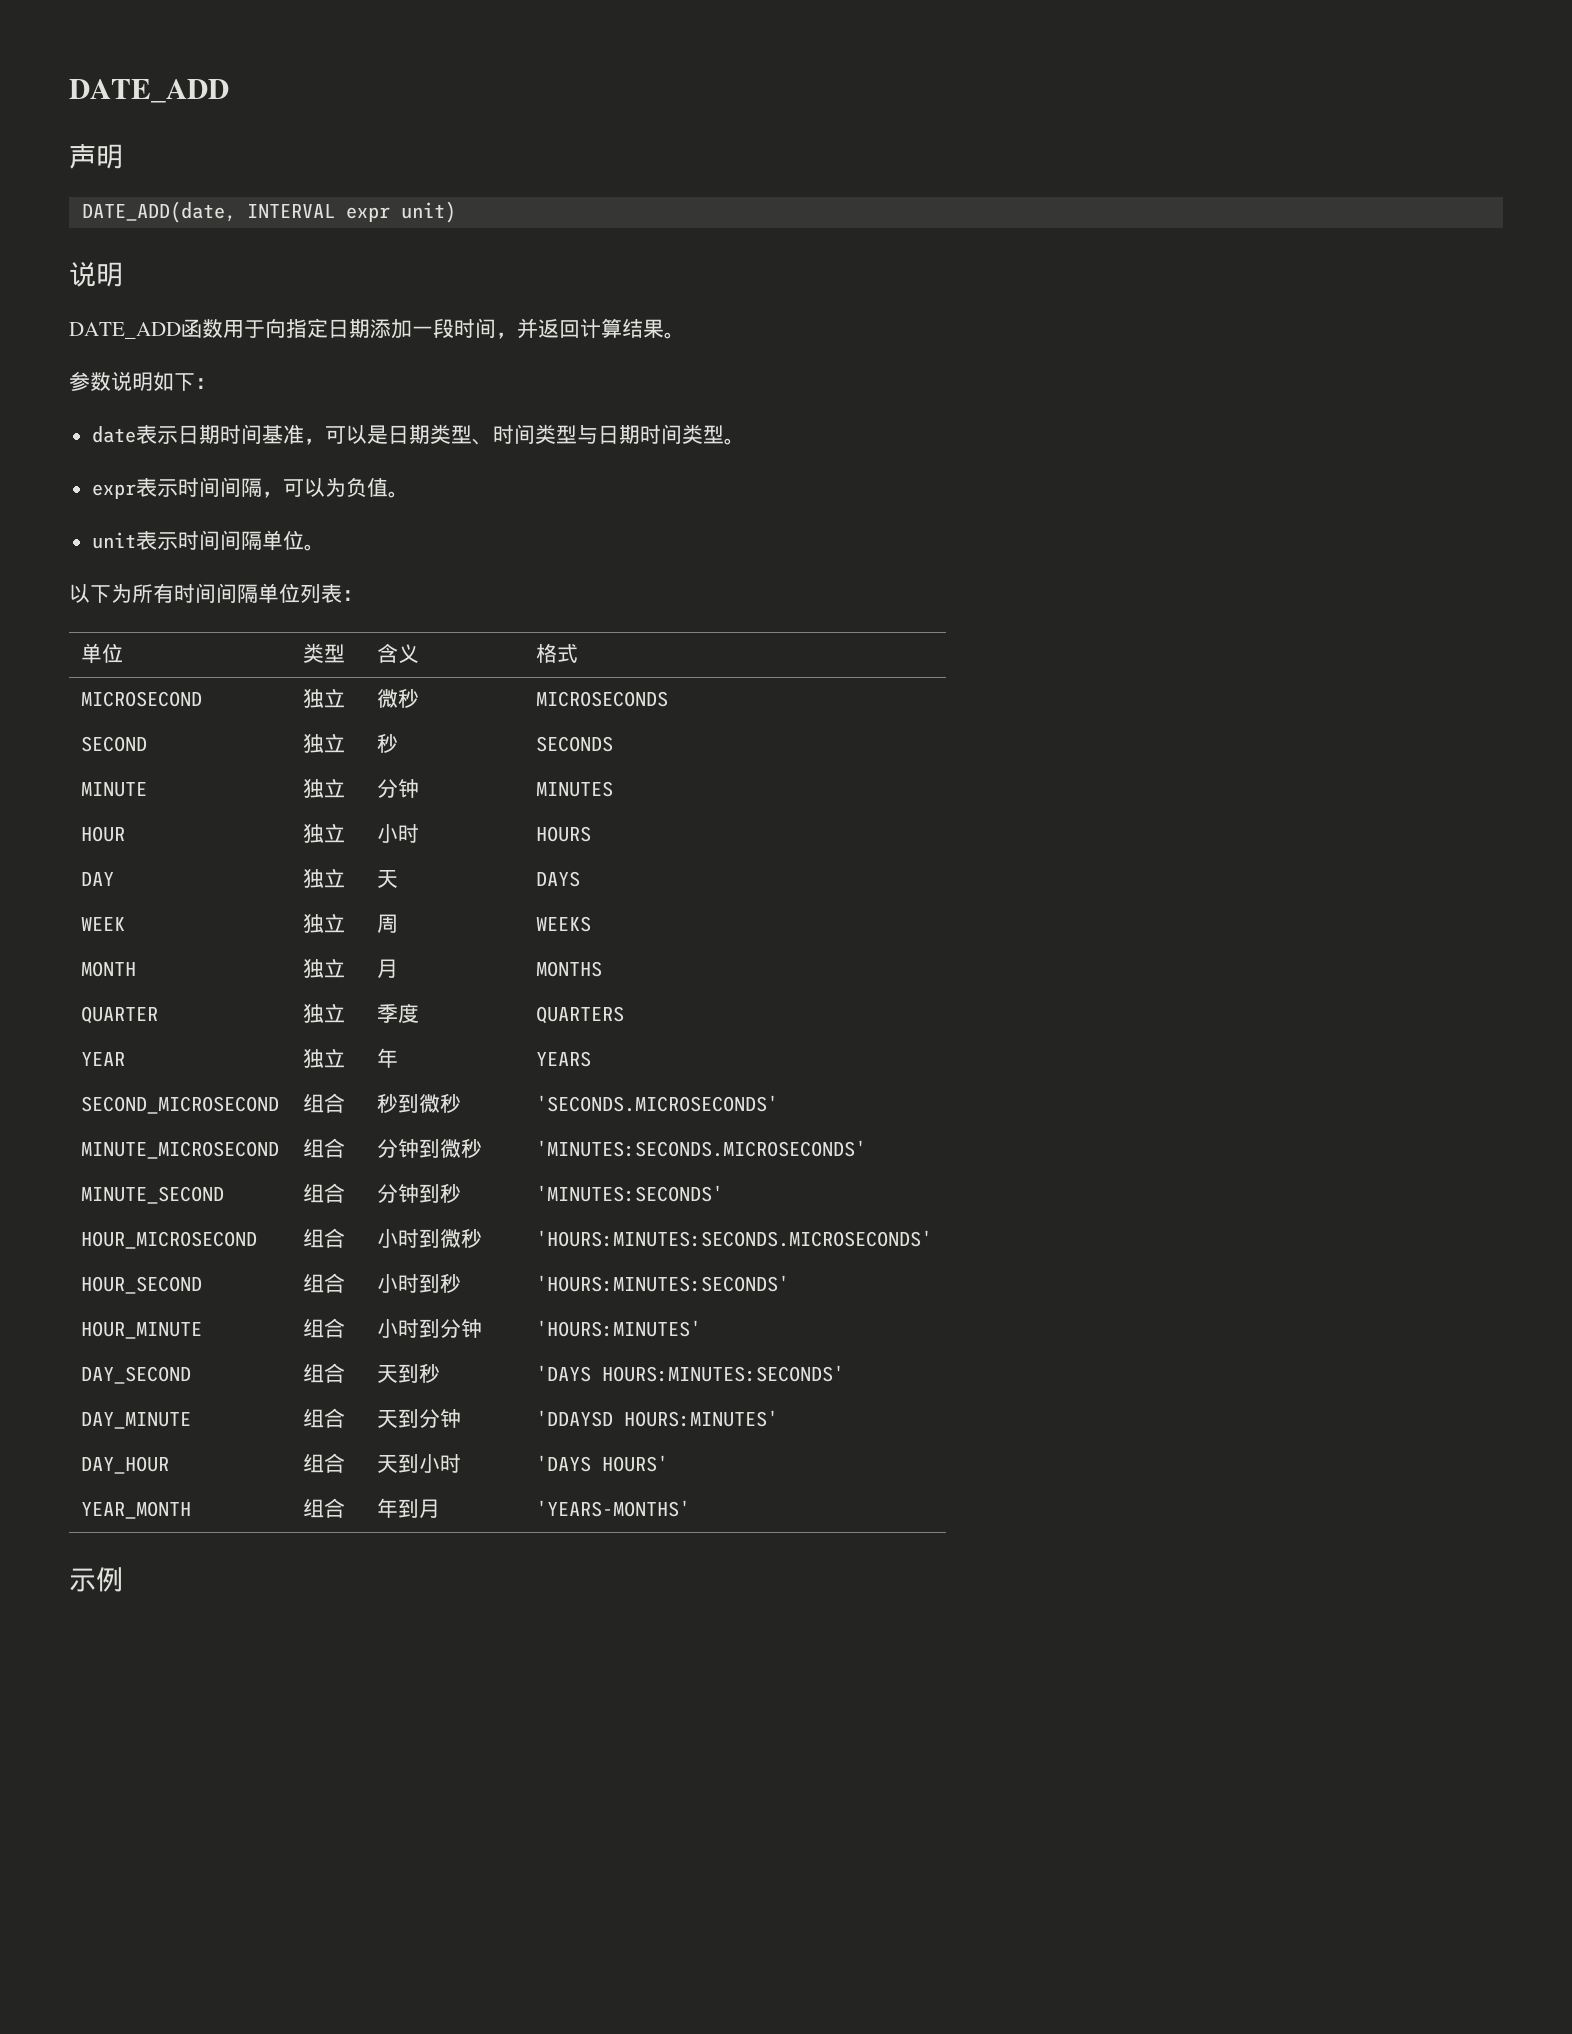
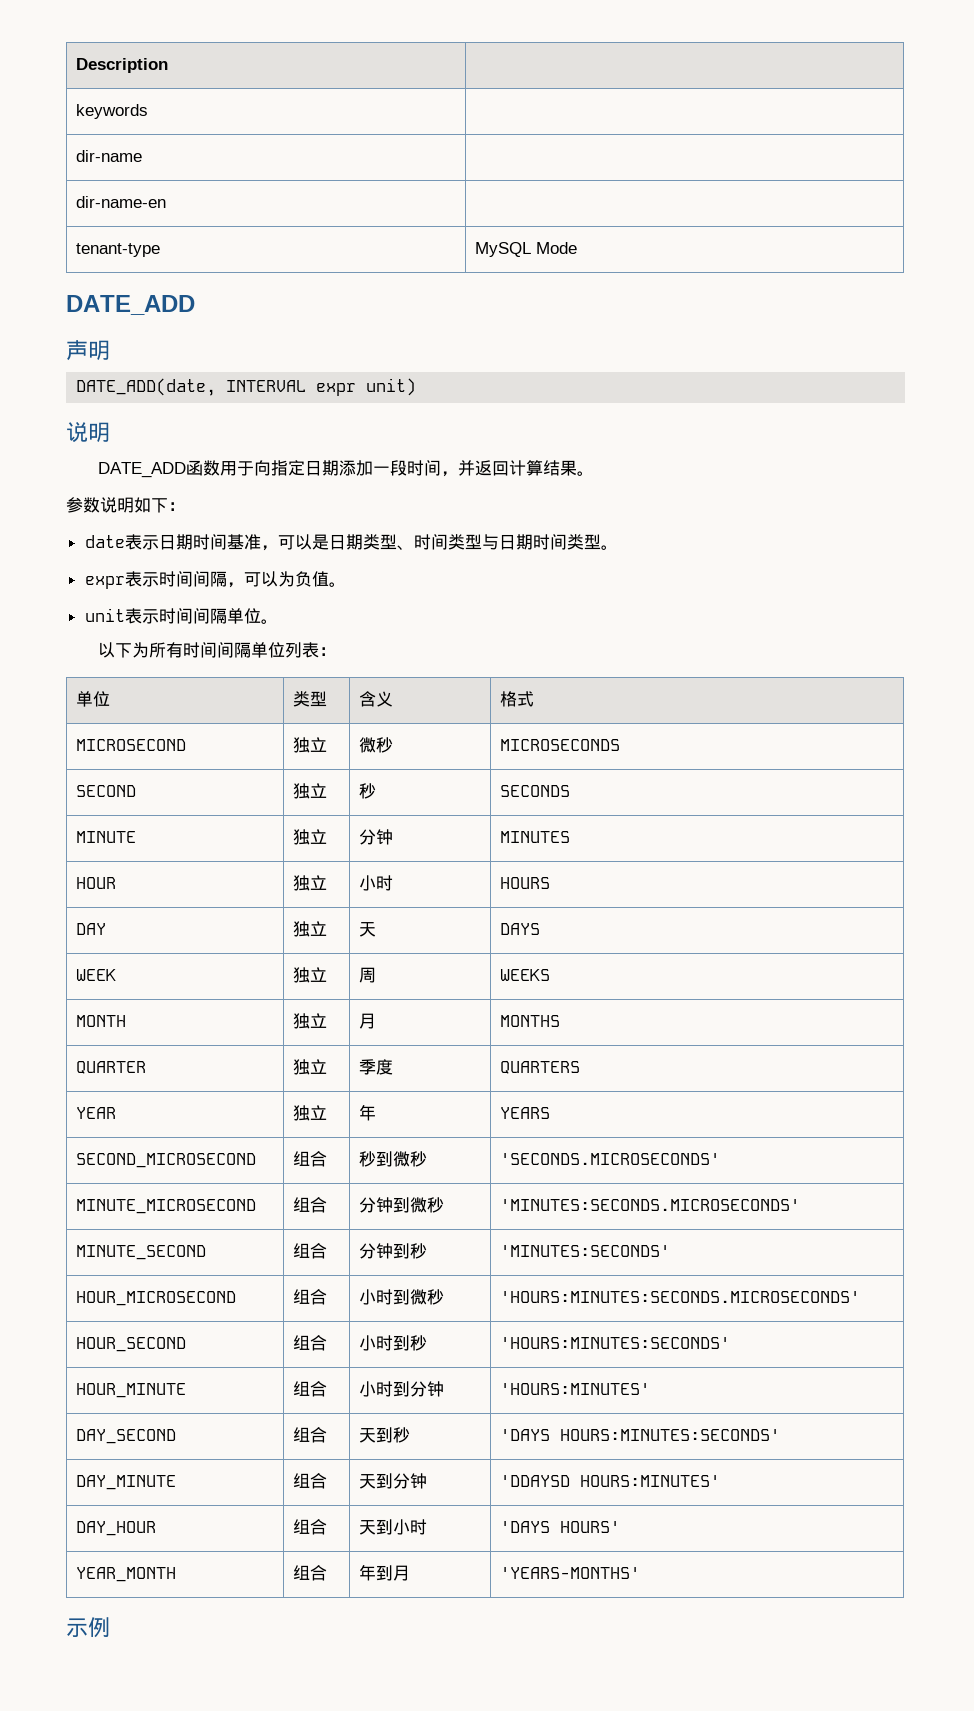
+ Description |
+ keywords |
+ dir-name |
+ dir-name-en |
+ tenant-type | MySQL Mode

